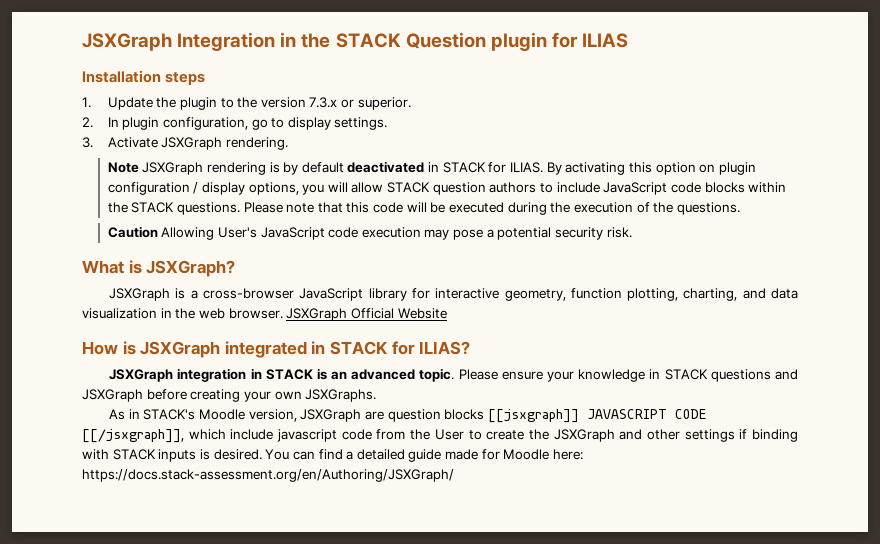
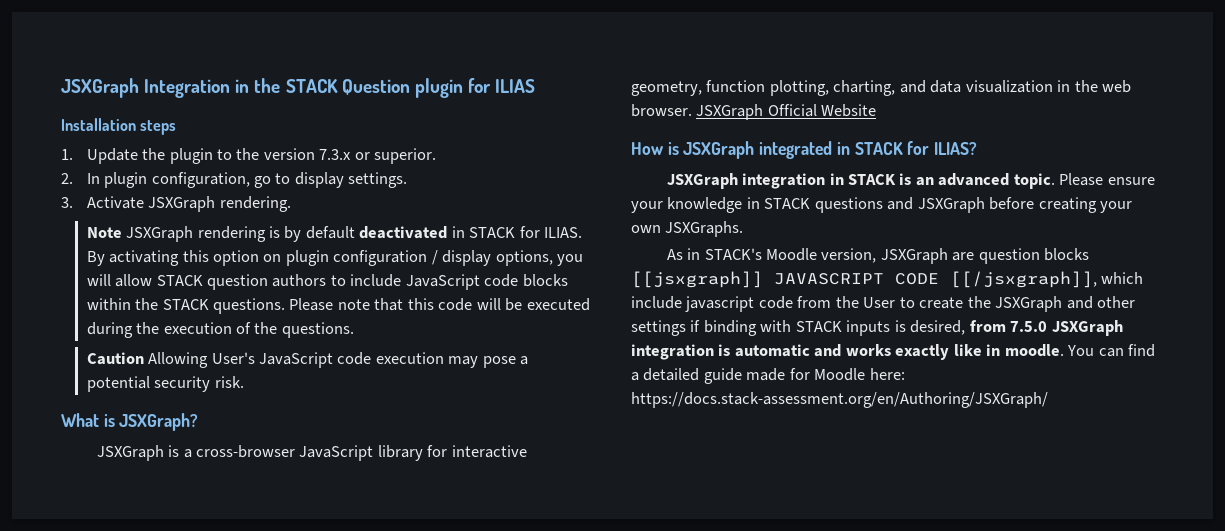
- As in STACK's Moodle version, JSXGraph are question blocks [[jsxgraph]] JAVASCRIPT CODE [[/jsxgraph]], which include javascript code from the User to create the JSXGraph and other settings if binding with STACK inputs is desired.
+ As in STACK's Moodle version, JSXGraph are question blocks [[jsxgraph]] JAVASCRIPT CODE [[/jsxgraph]], which include javascript code from the User to create the JSXGraph and other settings if binding with STACK inputs is desired, from 7.5.0 JSXGraph integration is automatic and works exactly like in moodle.

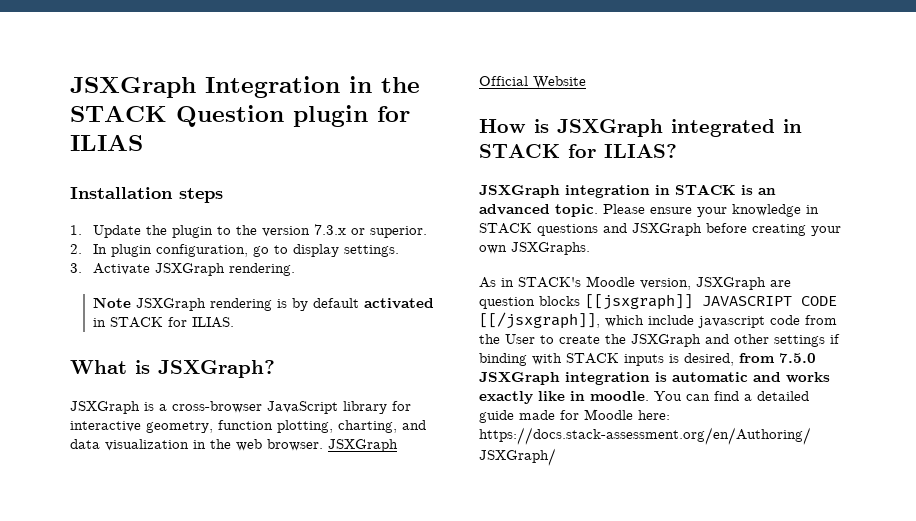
- Note JSXGraph rendering is by default deactivated in STACK for ILIAS. By activating this option on plugin configuration / display options, you will allow STACK question authors to include JavaScript code blocks within the STACK questions. Please note that this code will be executed during the execution of the questions.
- Caution Allowing User's JavaScript code execution may pose a potential security risk.
+ Note JSXGraph rendering is by default activated in STACK for ILIAS.

